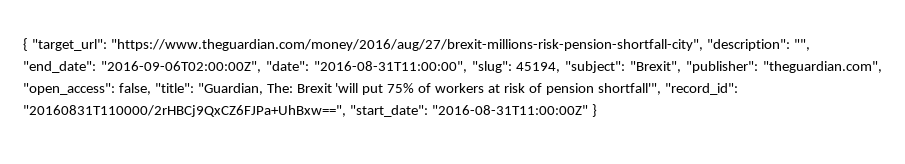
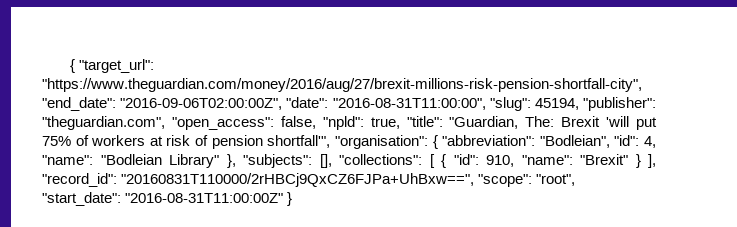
- { "target_url": "https://www.theguardian.com/money/2016/aug/27/brexit-millions-risk-pension-shortfall-city", "description": "", "end_date": "2016-09-06T02:00:00Z", "date": "2016-08-31T11:00:00", "slug": 45194, "subject": "Brexit", "publisher": "theguardian.com", "open_access": false, "title": "Guardian, The: Brexit 'will put 75% of workers at risk of pension shortfall'", "record_id": "20160831T110000/2rHBCj9QxCZ6FJPa+UhBxw==", "start_date": "2016-08-31T11:00:00Z" }
+ { "target_url": "https://www.theguardian.com/money/2016/aug/27/brexit-millions-risk-pension-shortfall-city", "end_date": "2016-09-06T02:00:00Z", "date": "2016-08-31T11:00:00", "slug": 45194, "publisher": "theguardian.com", "open_access": false, "npld": true, "title": "Guardian, The: Brexit 'will put 75% of workers at risk of pension shortfall'", "organisation": { "abbreviation": "Bodleian", "id": 4, "name": "Bodleian Library" }, "subjects": [], "collections": [ { "id": 910, "name": "Brexit" } ], "record_id": "20160831T110000/2rHBCj9QxCZ6FJPa+UhBxw==", "scope": "root", "start_date": "2016-08-31T11:00:00Z" }

